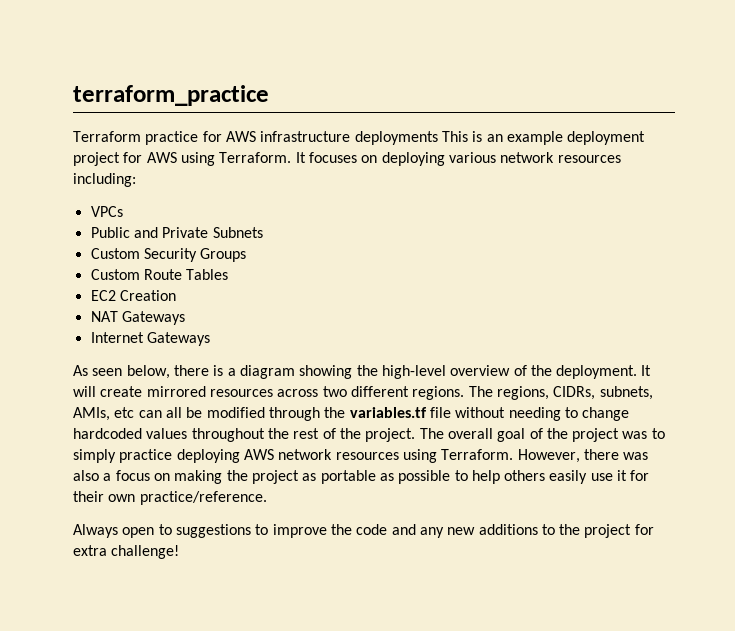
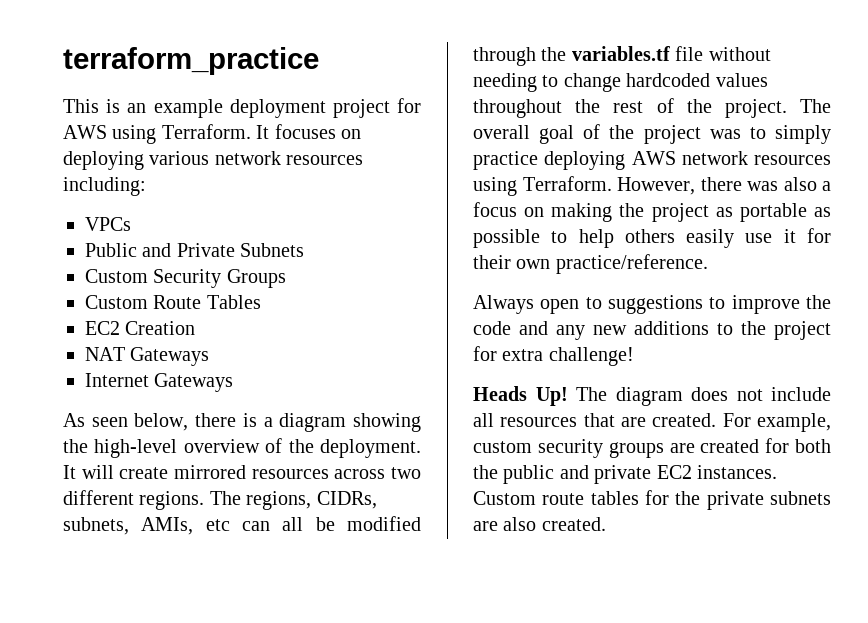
- Terraform practice for AWS infrastructure deployments This is an example deployment project for AWS using Terraform.
+ This is an example deployment project for AWS using Terraform.
+ Heads Up! The diagram does not include all resources that are created. For example, custom security groups are created for both the public and private EC2 instances. Custom route tables for the private subnets are also created.

